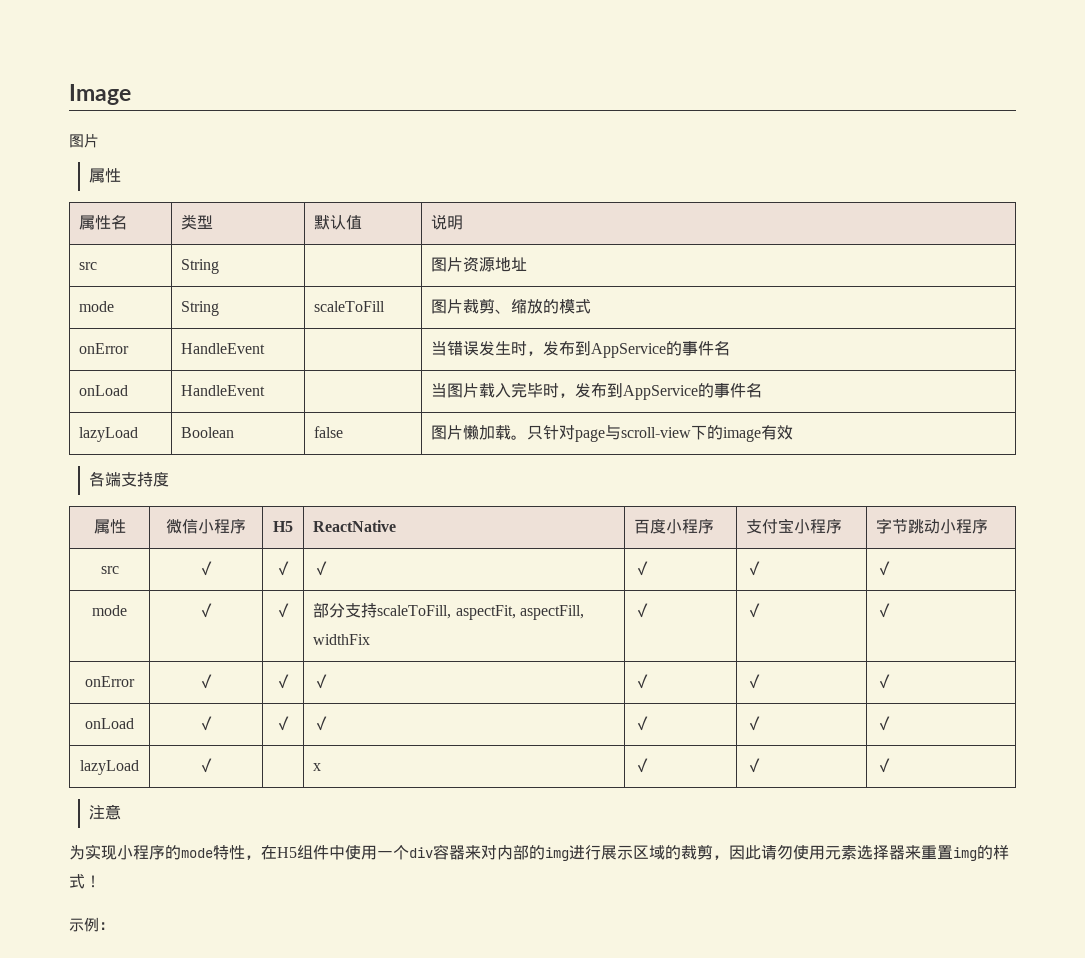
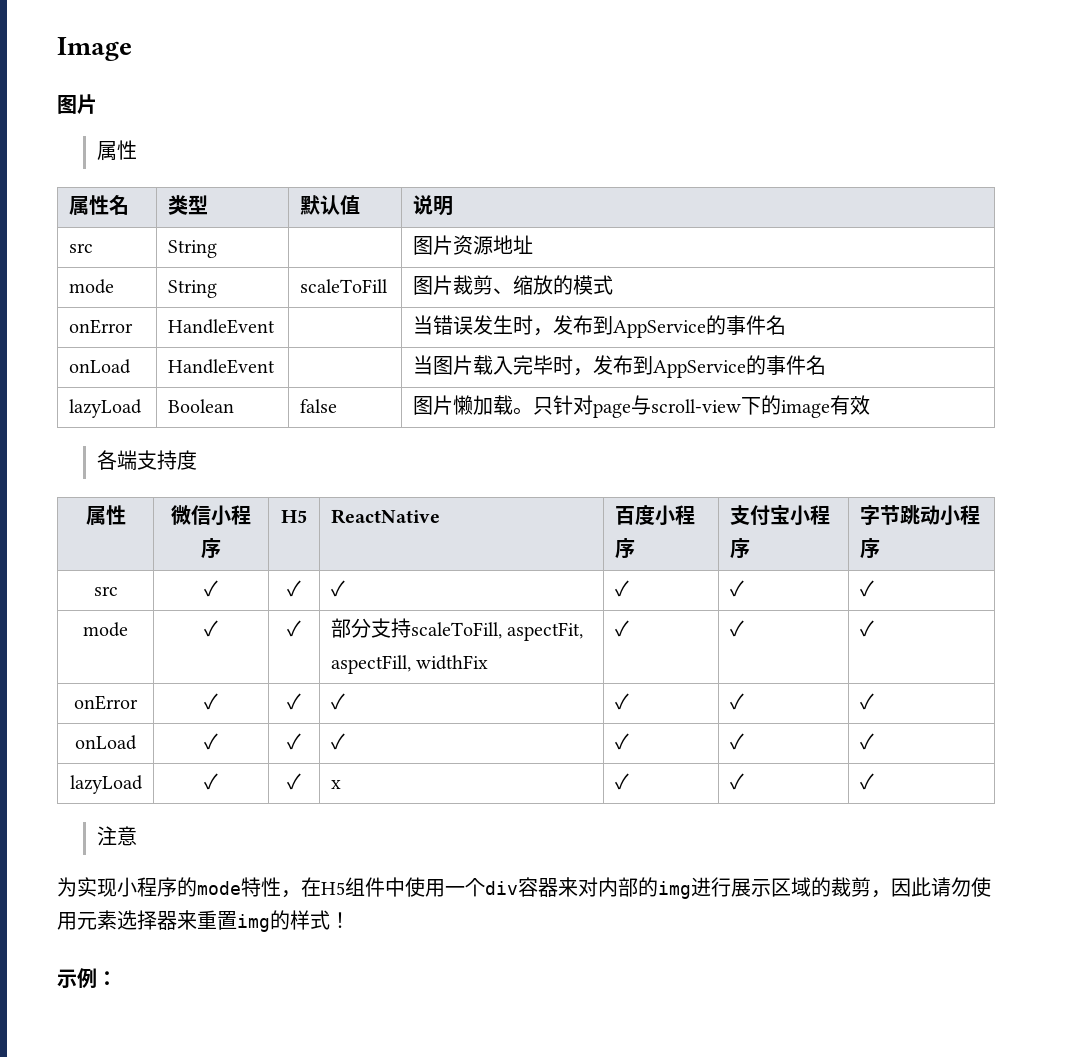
- lazyLoad | ✓ | | x | ✓ | ✓ | ✓
+ lazyLoad | ✓ | ✓ | x | ✓ | ✓ | ✓

